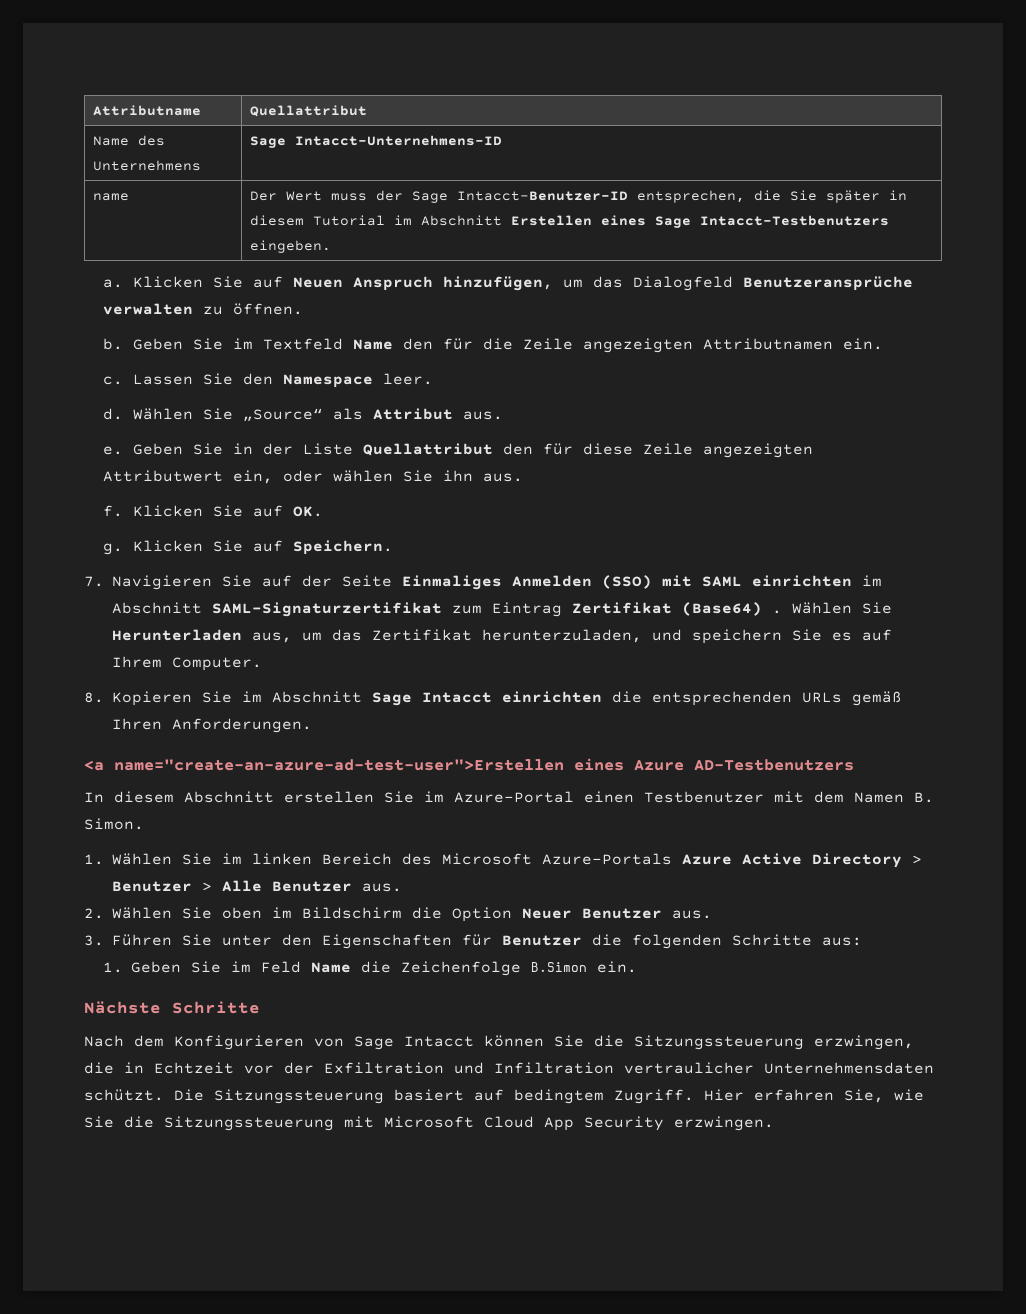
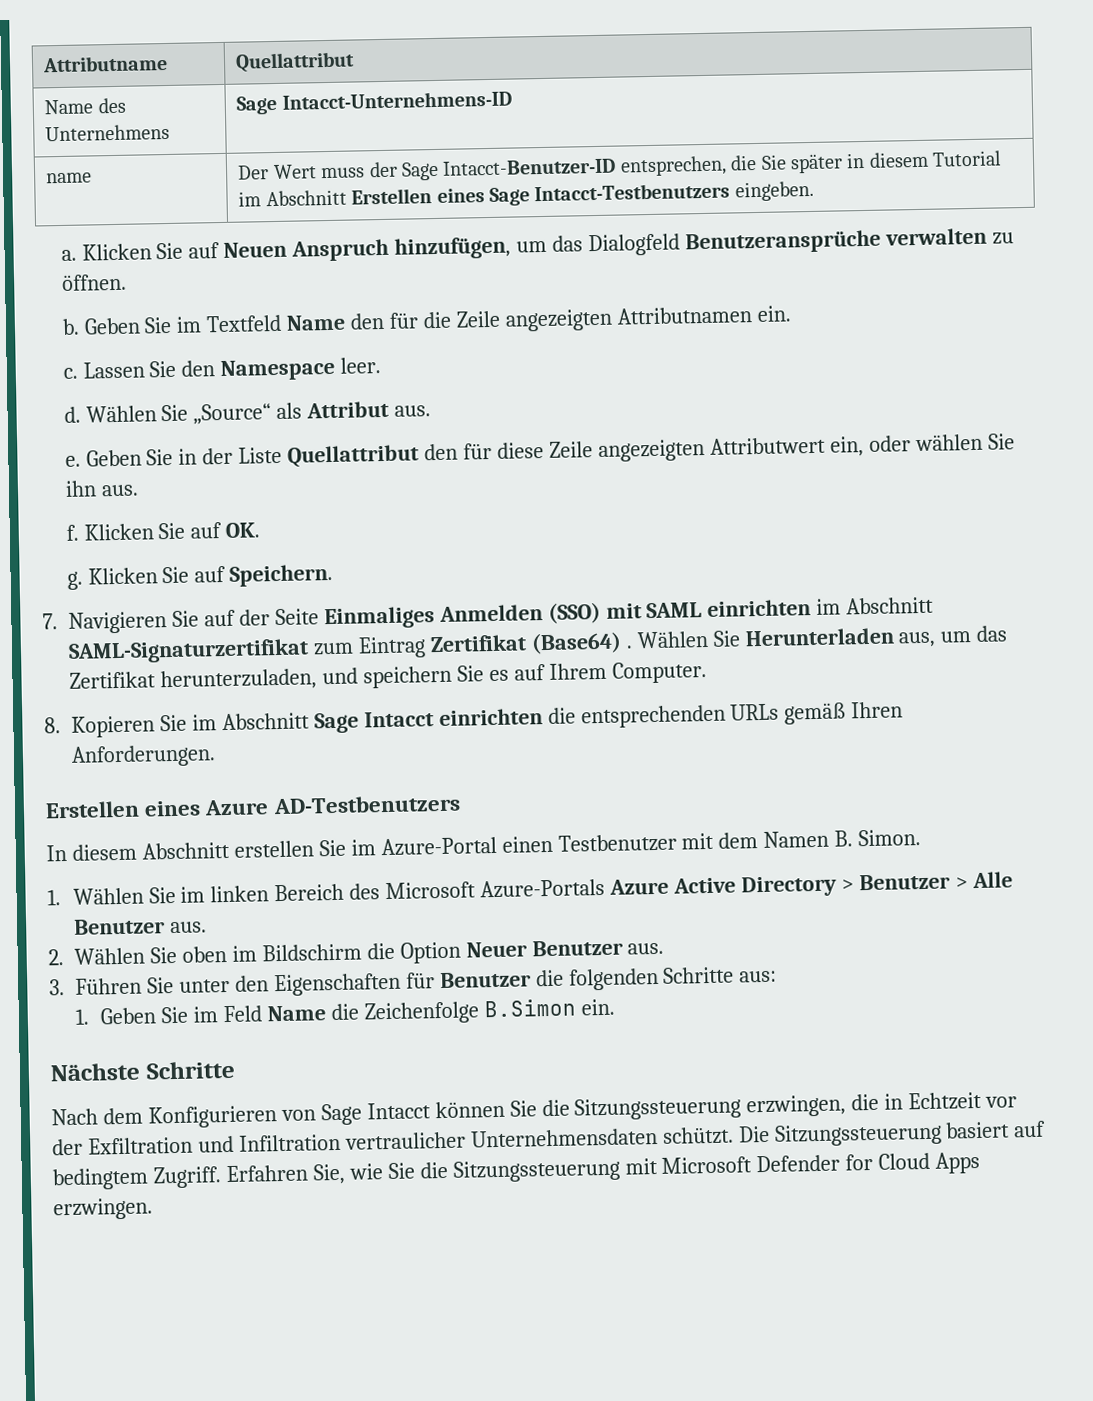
- <a name="create-an-azure-ad-test-user">Erstellen eines Azure AD-Testbenutzers
+ Erstellen eines Azure AD-Testbenutzers
- Hier erfahren Sie, wie Sie die Sitzungssteuerung mit Microsoft Cloud App Security erzwingen.
+ Erfahren Sie, wie Sie die Sitzungssteuerung mit Microsoft Defender for Cloud Apps erzwingen.

